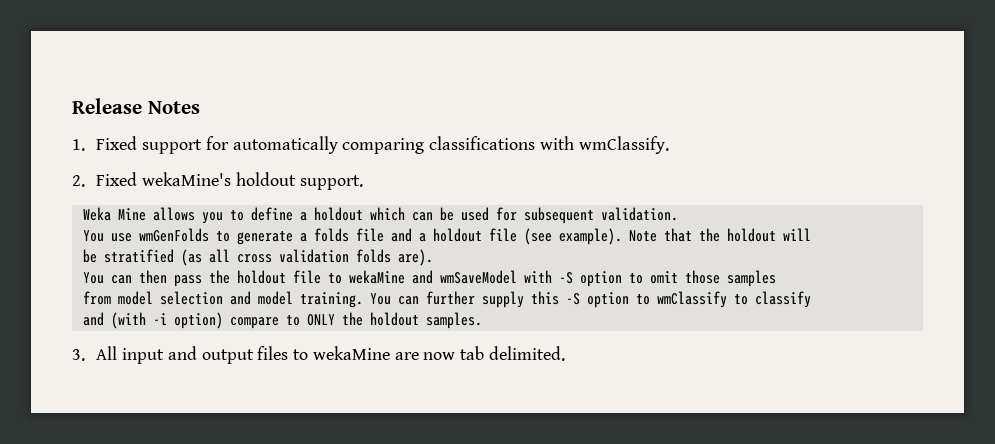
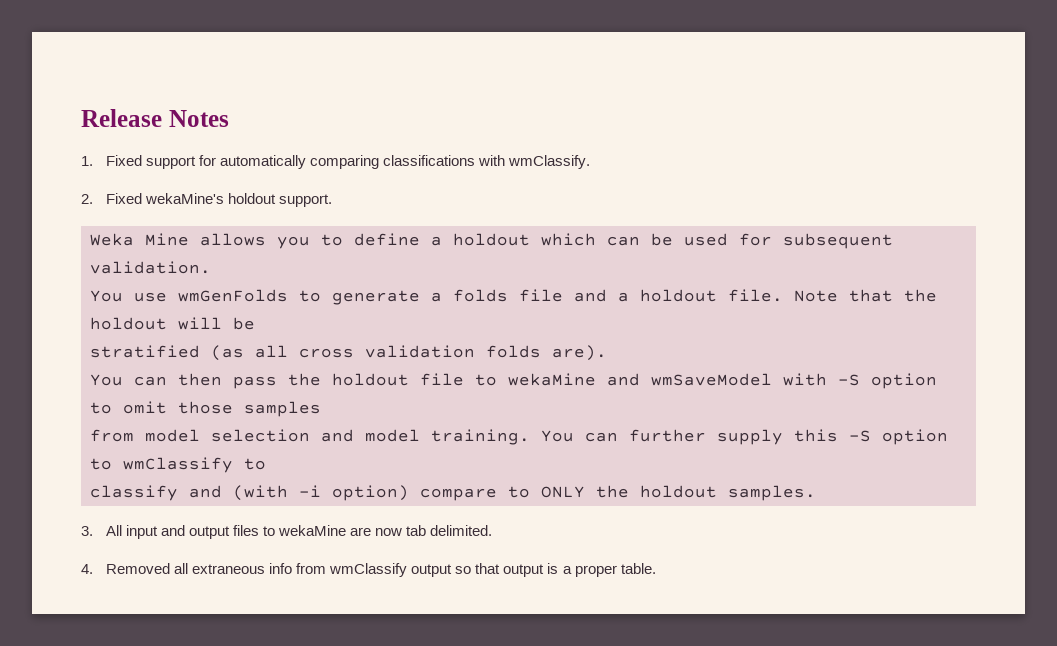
- You use wmGenFolds to generate a folds file and a holdout file (see example).
+ You use wmGenFolds to generate a folds file and a holdout file.
- Note that the holdout will
- be stratified (as all cross validation folds are).
+ Note that the holdout will be
+ stratified (as all cross validation folds are).
- You can further supply this -S option to wmClassify to classify
- and (with -i option) compare to ONLY the holdout samples.
+ You can further supply this -S option to wmClassify to
+ classify and (with -i option) compare to ONLY the holdout samples.
+ 4. Removed all extraneous info from wmClassify output so that output is a proper table.

